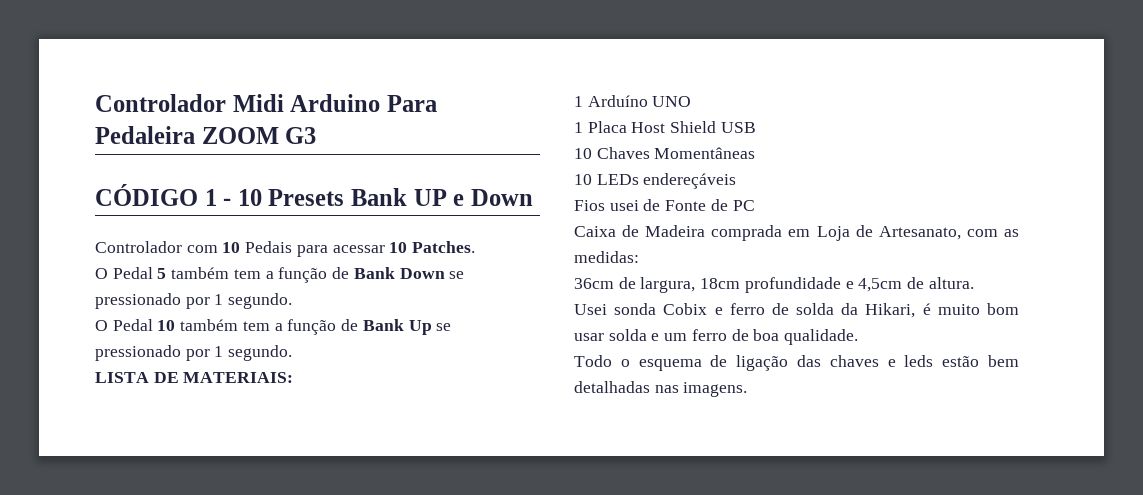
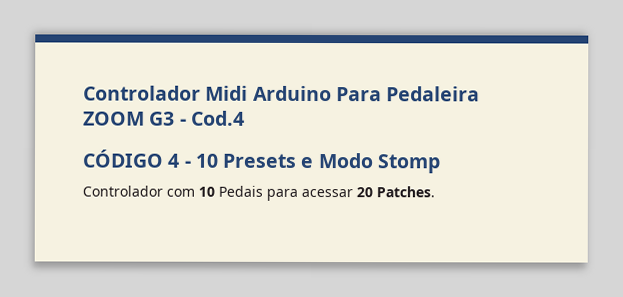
- Controlador Midi Arduino Para Pedaleira ZOOM G3
+ Controlador Midi Arduino Para Pedaleira ZOOM G3 - Cod.4
- CÓDIGO 1 - 10 Presets Bank UP e Down
+ CÓDIGO 4 - 10 Presets e Modo Stomp
- Controlador com 10 Pedais para acessar 10 Patches.
+ Controlador com 10 Pedais para acessar 20 Patches.
- O Pedal 5 também tem a função de Bank Down se pressionado por 1 segundo.
- O Pedal 10 também tem a função de Bank Up se pressionado por 1 segundo.
- LISTA DE MATERIAIS:
- 1 Arduíno UNO
- 1 Placa Host Shield USB
- 10 Chaves Momentâneas
- 10 LEDs endereçáveis
- Fios usei de Fonte de PC
- Caixa de Madeira comprada em Loja de Artesanato, com as medidas:
- 36cm de largura, 18cm profundidade e 4,5cm de altura.
- Usei sonda Cobix e ferro de solda da Hikari, é muito bom usar solda e um ferro de boa qualidade.
- Todo o esquema de ligação das chaves e leds estão bem detalhadas nas imagens.

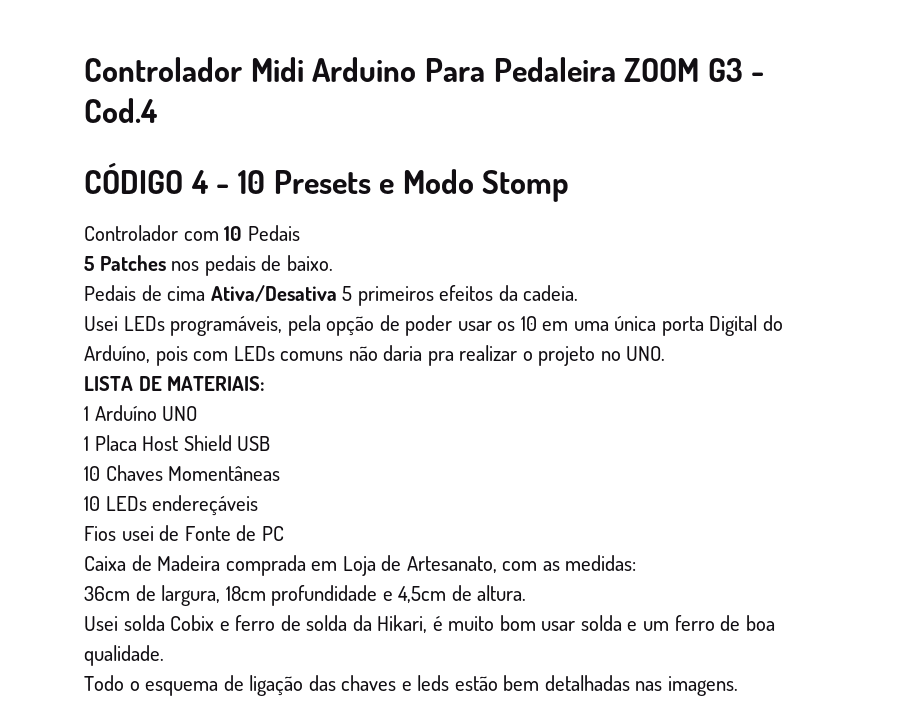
- Controlador com 10 Pedais para acessar 20 Patches.
+ Controlador com 10 Pedais
+ 5 Patches nos pedais de baixo.
+ Pedais de cima Ativa/Desativa 5 primeiros efeitos da cadeia.
+ Usei LEDs programáveis, pela opção de poder usar os 10 em uma única porta Digital do Arduíno, pois com LEDs comuns não daria pra realizar o projeto no UNO.
+ LISTA DE MATERIAIS:
+ 1 Arduíno UNO
+ 1 Placa Host Shield USB
+ 10 Chaves Momentâneas
+ 10 LEDs endereçáveis
+ Fios usei de Fonte de PC
+ Caixa de Madeira comprada em Loja de Artesanato, com as medidas:
+ 36cm de largura, 18cm profundidade e 4,5cm de altura.
+ Usei solda Cobix e ferro de solda da Hikari, é muito bom usar solda e um ferro de boa qualidade.
+ Todo o esquema de ligação das chaves e leds estão bem detalhadas nas imagens.

